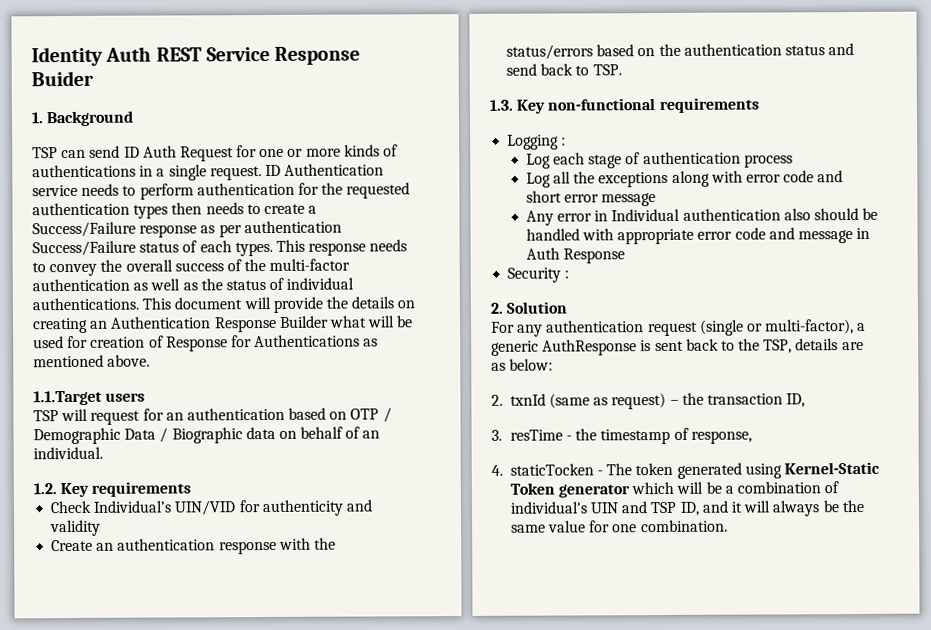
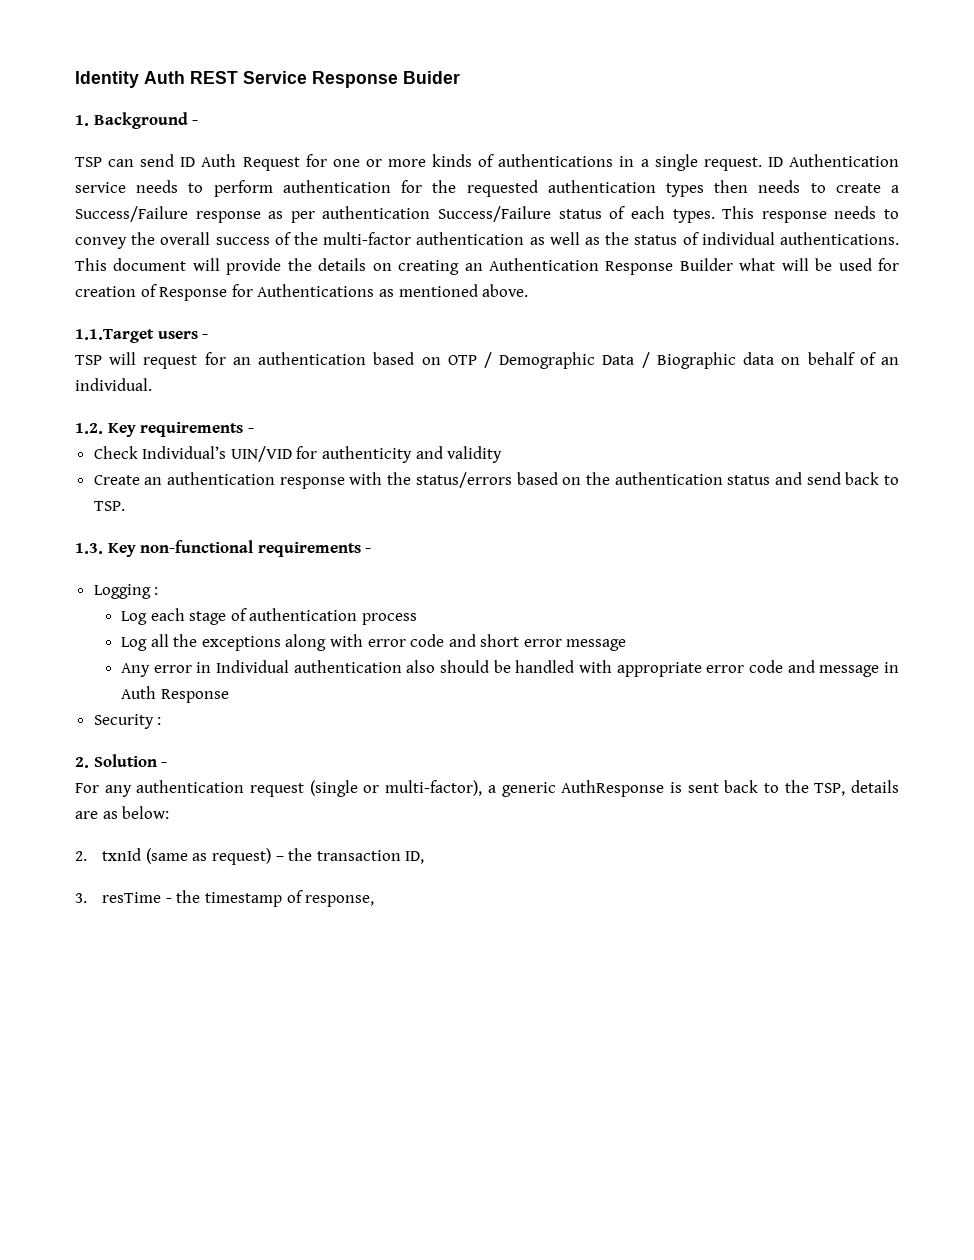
- 1. Background
+ 1. Background -
- 1.1.Target users
+ 1.1.Target users -
- 1.2. Key requirements
+ 1.2. Key requirements -
- 1.3. Key non-functional requirements
+ 1.3. Key non-functional requirements -
- 2. Solution
+ 2. Solution -
- 4. staticTocken - The token generated using Kernel-Static Token generator which will be a combination of individual's UIN and TSP ID, and it will always be the same value for one combination.

